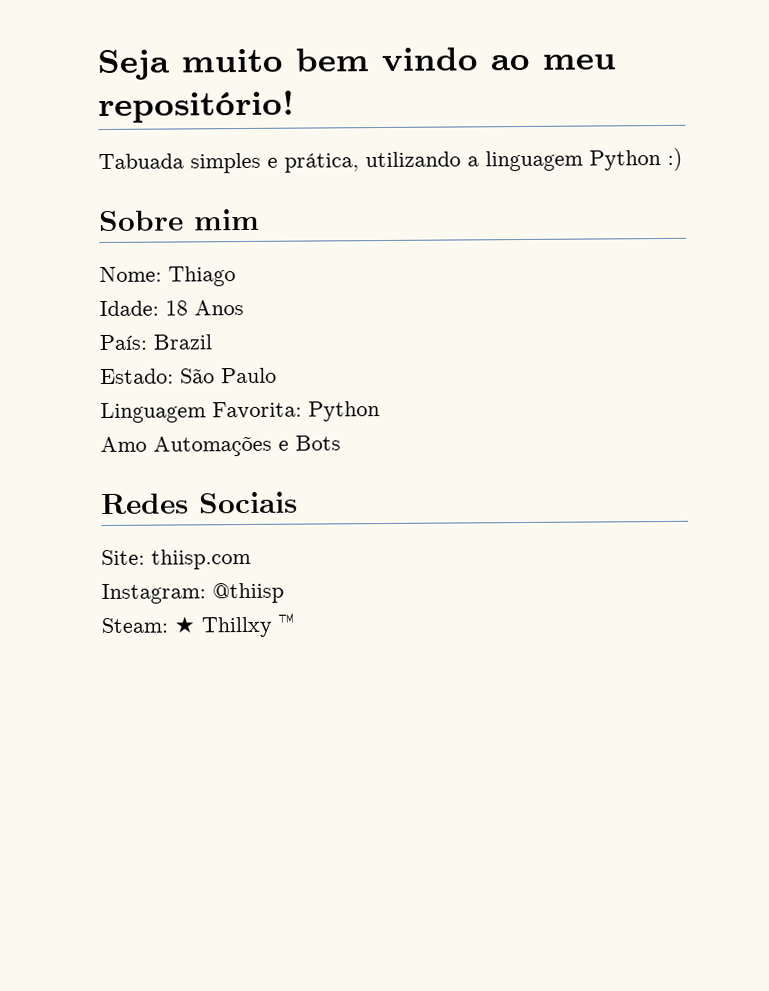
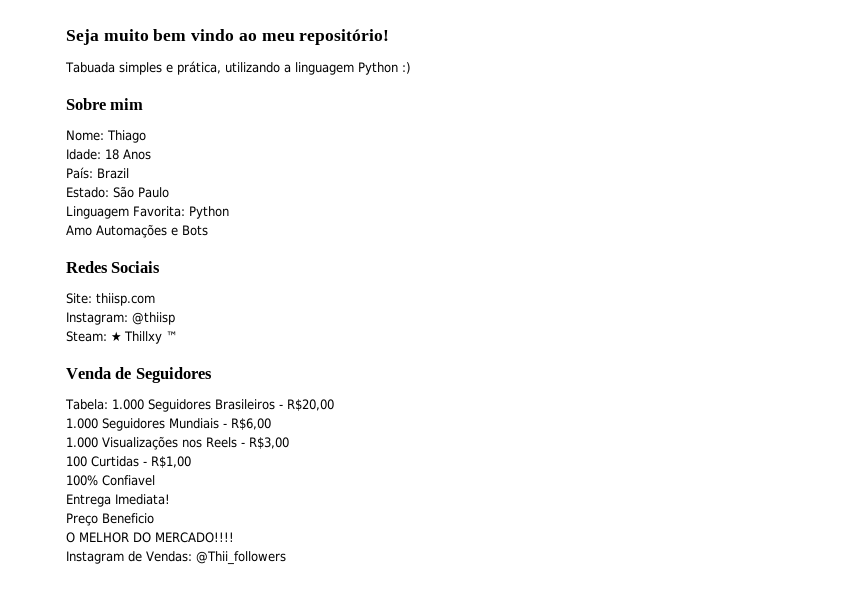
+ Venda de Seguidores
+ Tabela: 1.000 Seguidores Brasileiros - R$20,00
+ 1.000 Seguidores Mundiais - R$6,00
+ 1.000 Visualizações nos Reels - R$3,00
+ 100 Curtidas - R$1,00
+ 100% Confiavel
+ Entrega Imediata!
+ Preço Beneficio
+ O MELHOR DO MERCADO!!!!
+ Instagram de Vendas: @Thii_followers

